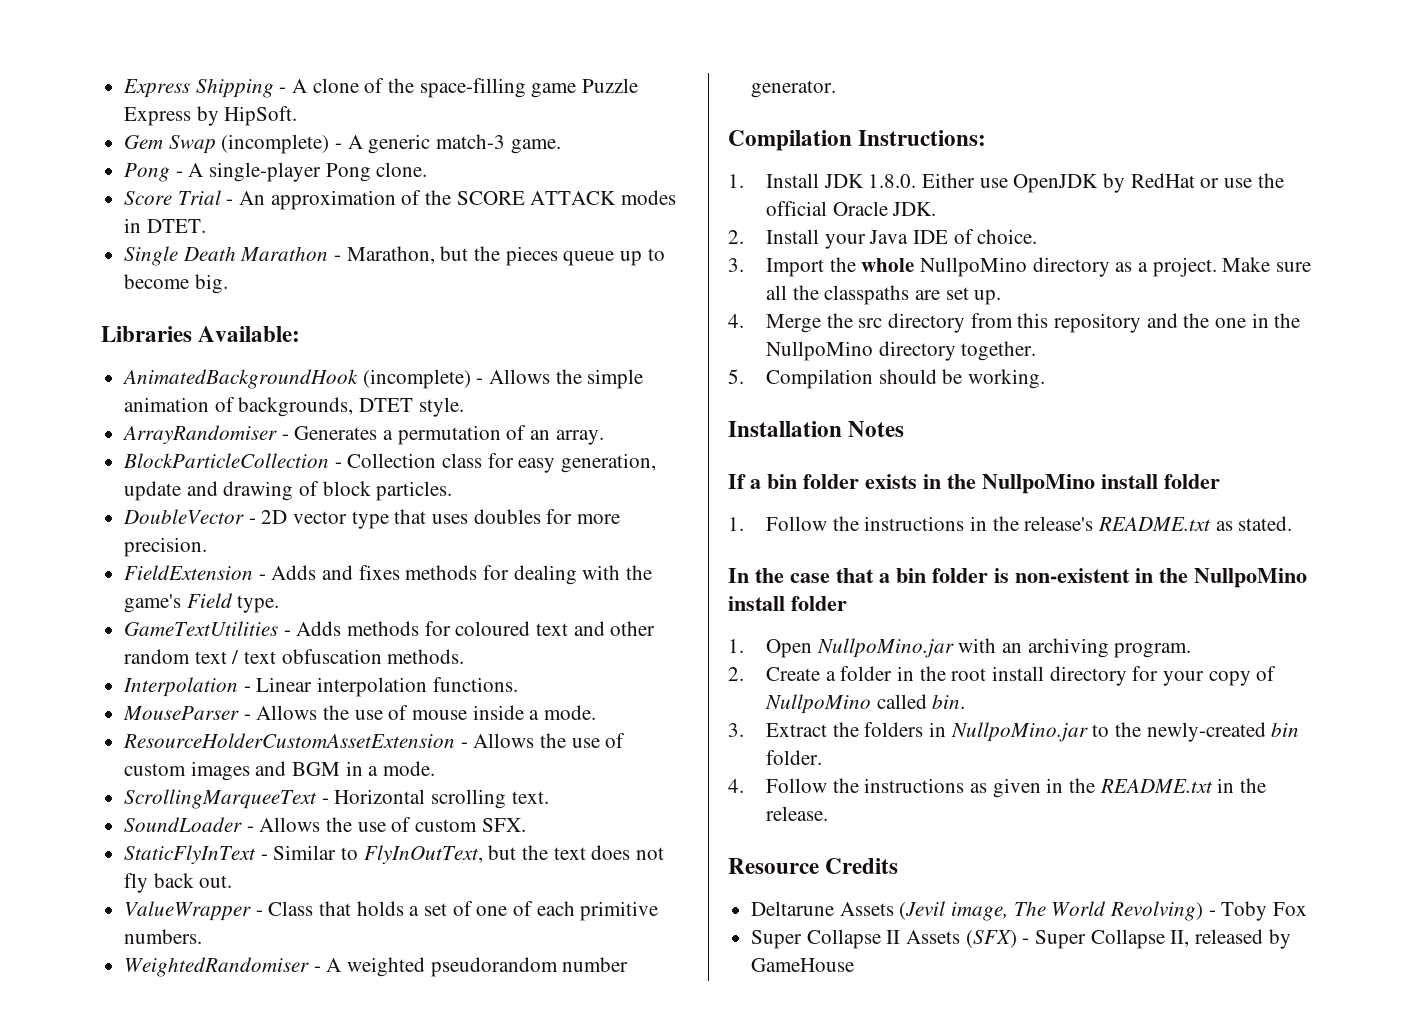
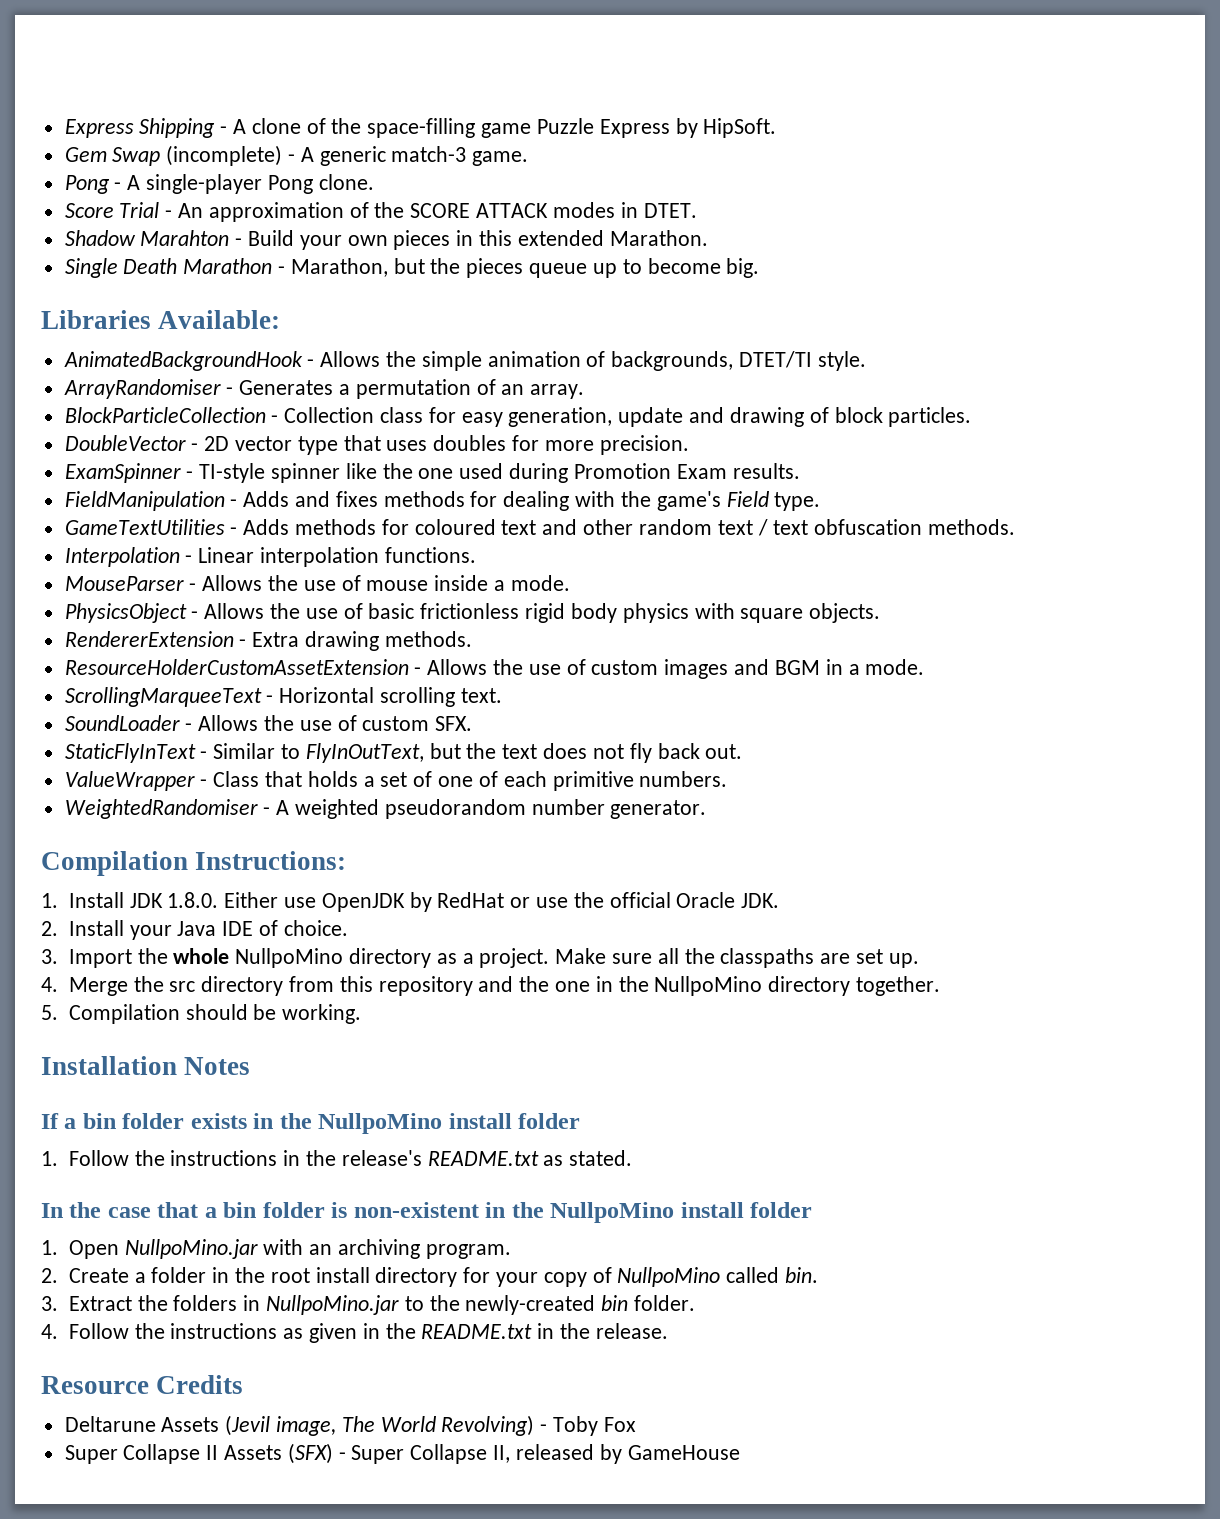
+ Shadow Marahton - Build your own pieces in this extended Marathon.
- AnimatedBackgroundHook (incomplete) - Allows the simple animation of backgrounds, DTET style.
+ AnimatedBackgroundHook - Allows the simple animation of backgrounds, DTET/TI style.
- FieldExtension - Adds and fixes methods for dealing with the game's Field type.
+ ExamSpinner - TI-style spinner like the one used during Promotion Exam results.
+ FieldManipulation - Adds and fixes methods for dealing with the game's Field type.
+ PhysicsObject - Allows the use of basic frictionless rigid body physics with square objects.
+ RendererExtension - Extra drawing methods.

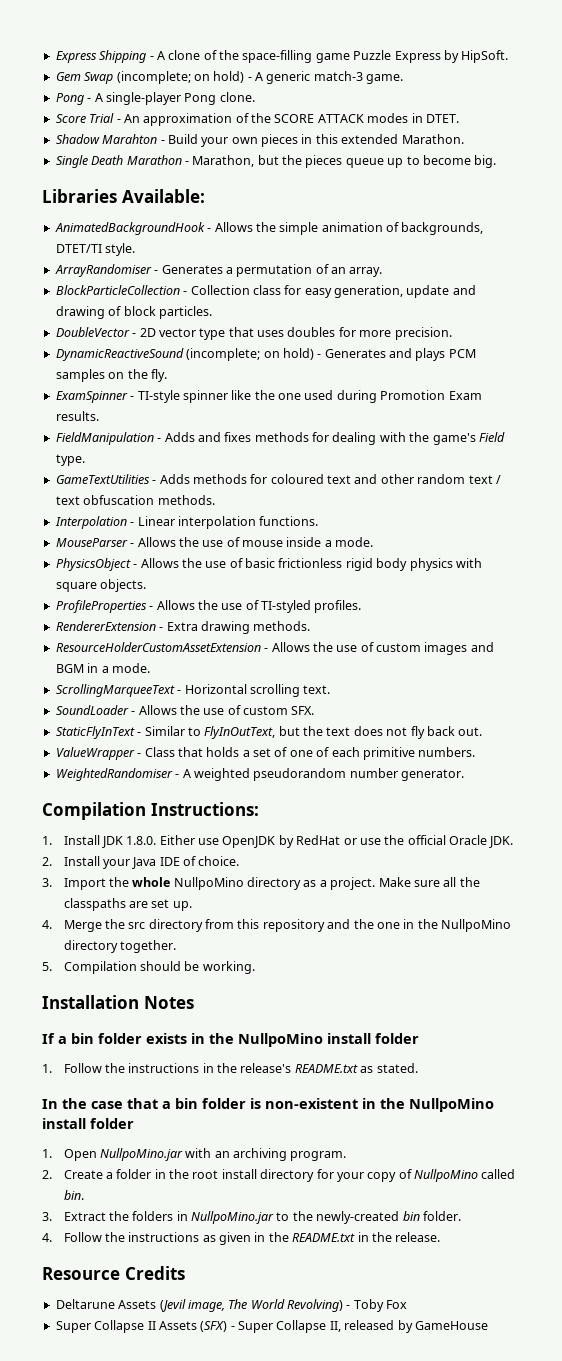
- Gem Swap (incomplete) - A generic match-3 game.
+ Gem Swap (incomplete; on hold) - A generic match-3 game.
+ DynamicReactiveSound (incomplete; on hold) - Generates and plays PCM samples on the fly.
+ ProfileProperties - Allows the use of TI-styled profiles.

